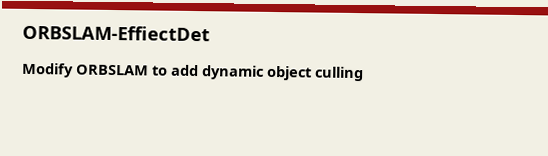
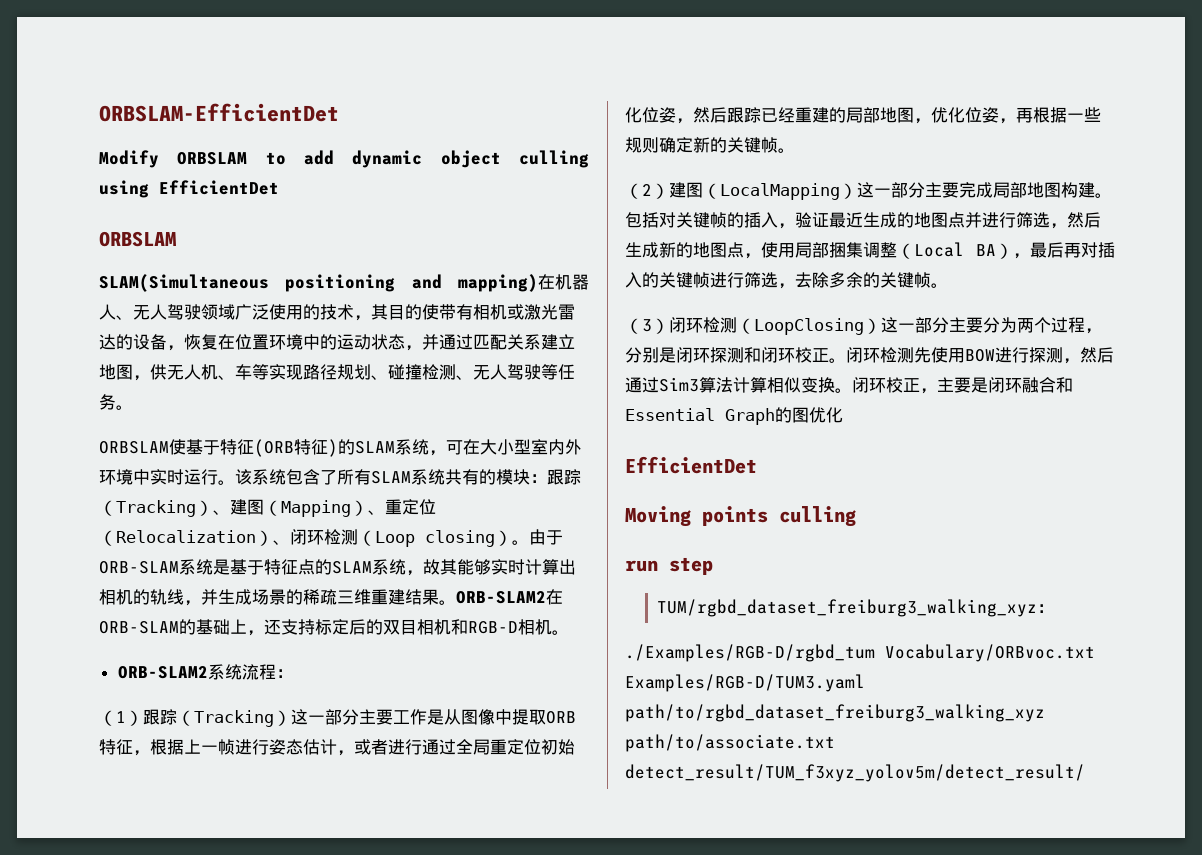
- ORBSLAM-EffiectDet
+ ORBSLAM-EfficientDet
- Modify ORBSLAM to add dynamic object culling
+ Modify ORBSLAM to add dynamic object culling using EfficientDet
+ ORBSLAM
+ SLAM(Simultaneous positioning and mapping)在机器人、无人驾驶领域广泛使用的技术，其目的使带有相机或激光雷达的设备，恢复在位置环境中的运动状态，并通过匹配关系建立地图，供无人机、车等实现路径规划、碰撞检测、无人驾驶等任务。
+ ORBSLAM使基于特征(ORB特征)的SLAM系统，可在大小型室内外环境中实时运行。该系统包含了所有SLAM系统共有的模块：跟踪（Tracking）、建图（Mapping）、重定位（Relocalization）、闭环检测（Loop closing）。由于ORB-SLAM系统是基于特征点的SLAM系统，故其能够实时计算出相机的轨线，并生成场景的稀疏三维重建结果。ORB-SLAM2在ORB-SLAM的基础上，还支持标定后的双目相机和RGB-D相机。
+ ORB-SLAM2系统流程：
+ （1）跟踪（Tracking）这一部分主要工作是从图像中提取ORB特征，根据上一帧进行姿态估计，或者进行通过全局重定位初始化位姿，然后跟踪已经重建的局部地图，优化位姿，再根据一些规则确定新的关键帧。
+ （2）建图（LocalMapping）这一部分主要完成局部地图构建。包括对关键帧的插入，验证最近生成的地图点并进行筛选，然后生成新的地图点，使用局部捆集调整（Local BA），最后再对插入的关键帧进行筛选，去除多余的关键帧。
+ （3）闭环检测（LoopClosing）这一部分主要分为两个过程，分别是闭环探测和闭环校正。闭环检测先使用BOW进行探测，然后通过Sim3算法计算相似变换。闭环校正，主要是闭环融合和Essential Graph的图优化
+ EfficientDet
+ Moving points culling
+ run step
+ TUM/rgbd_dataset_freiburg3_walking_xyz：
+ ./Examples/RGB-D/rgbd_tum Vocabulary/ORBvoc.txt Examples/RGB-D/TUM3.yaml path/to/rgbd_dataset_freiburg3_walking_xyz path/to/associate.txt detect_result/TUM_f3xyz_yolov5m/detect_result/

